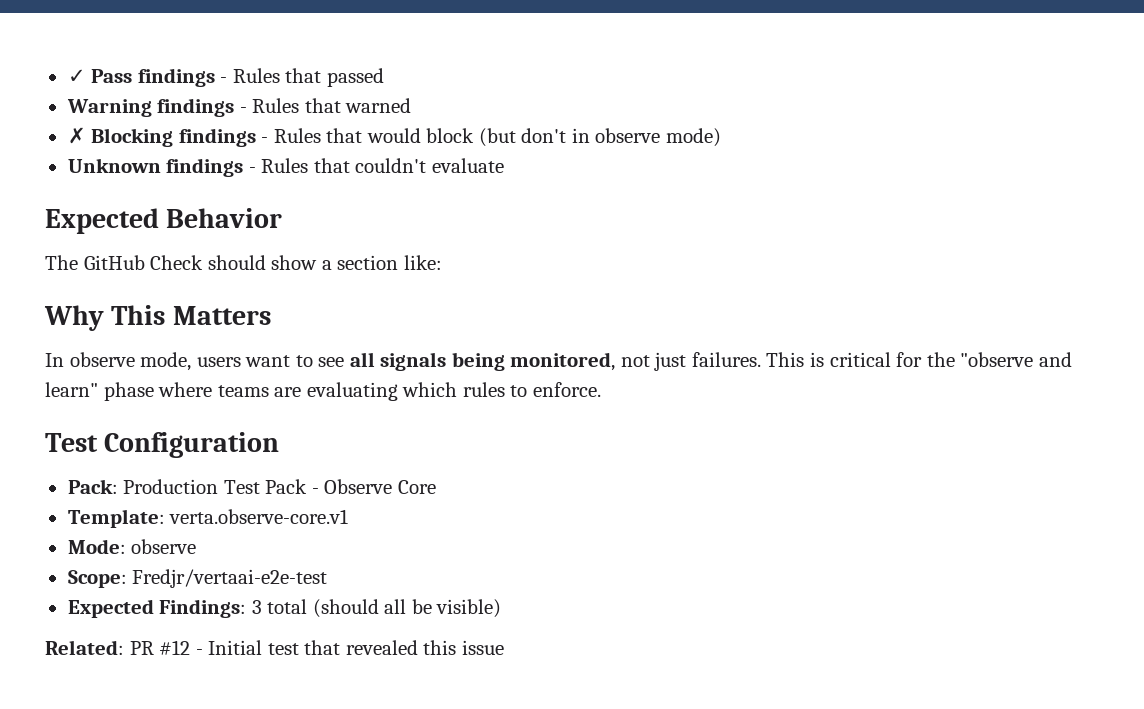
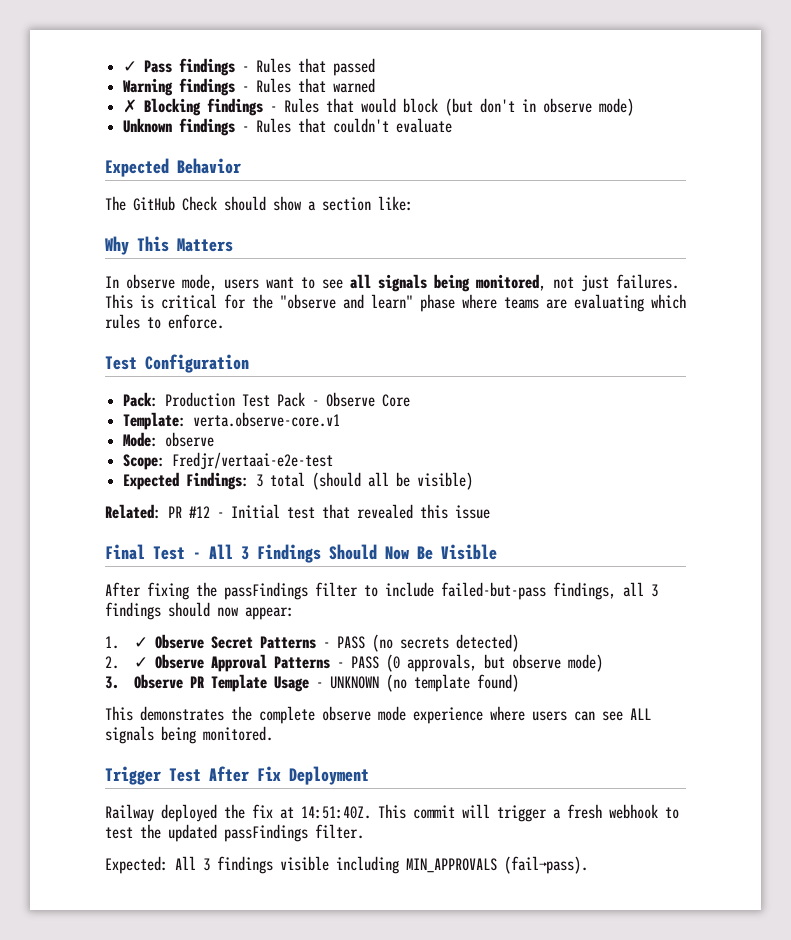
+ Final Test - All 3 Findings Should Now Be Visible
+ After fixing the passFindings filter to include failed-but-pass findings, all 3 findings should now appear:
+ 1. ✓ Observe Secret Patterns - PASS (no secrets detected)
+ 2. ✓ Observe Approval Patterns - PASS (0 approvals, but observe mode)
+ 3. Observe PR Template Usage - UNKNOWN (no template found)
+ This demonstrates the complete observe mode experience where users can see ALL signals being monitored.
+ Trigger Test After Fix Deployment
+ Railway deployed the fix at 14:51:40Z. This commit will trigger a fresh webhook to test the updated passFindings filter.
+ Expected: All 3 findings visible including MIN_APPROVALS (fail→pass).

